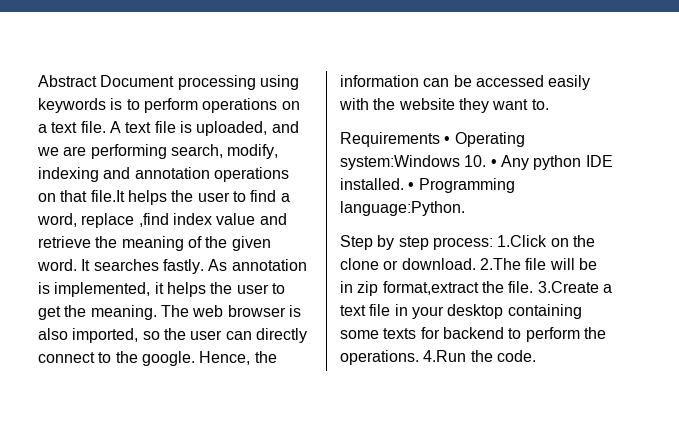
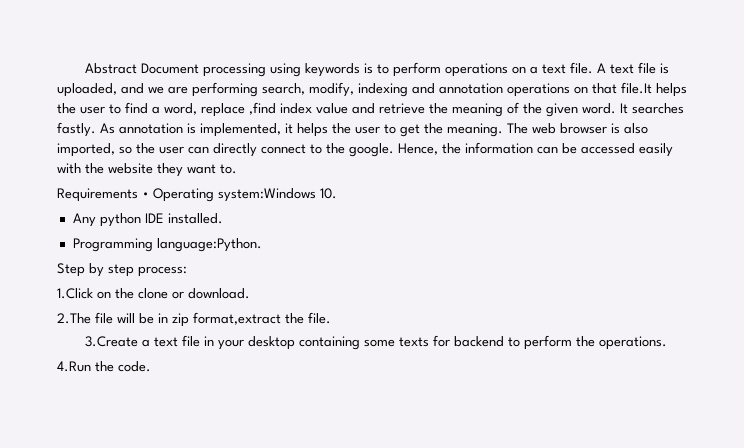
- Requirements • Operating system:Windows 10. • Any python IDE installed. • Programming language:Python.
+ Requirements • Operating system:Windows 10.
+ Any python IDE installed.
+ Programming language:Python.
- Step by step process: 1.Click on the clone or download. 2.The file will be in zip format,extract the file. 3.Create a text file in your desktop containing some texts for backend to perform the operations. 4.Run the code.
+ Step by step process:
+ 1.Click on the clone or download.
+ 2.The file will be in zip format,extract the file.
+ 3.Create a text file in your desktop containing some texts for backend to perform the operations.
+ 4.Run the code.

